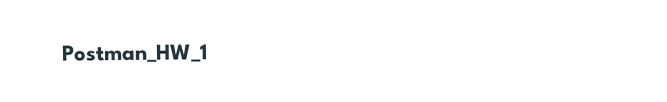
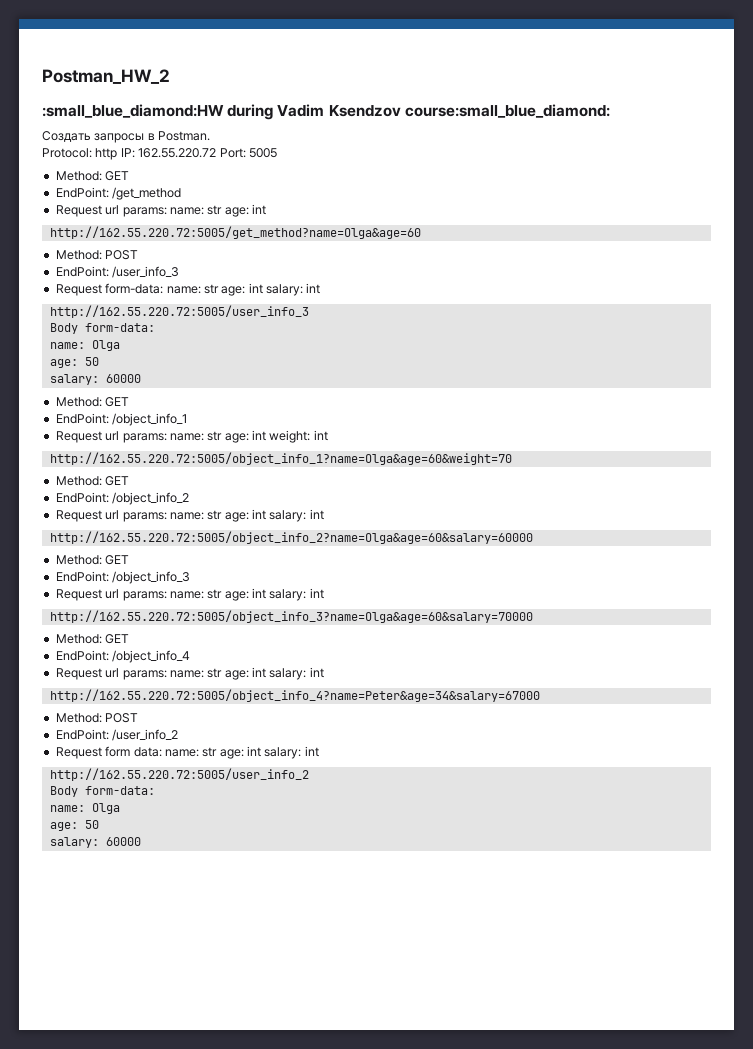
- Postman_HW_1
+ Postman_HW_2
+ :small_blue_diamond:HW during Vadim Ksendzov course:small_blue_diamond:
+ Создать запросы в Postman.
+ Protocol: http IP: 162.55.220.72 Port: 5005
+ Method: GET
+ EndPoint: /get_method
+ Request url params: name: str age: int
+ http://162.55.220.72:5005/get_method?name=Olga&age=60
+ Method: POST
+ EndPoint: /user_info_3
+ Request form-data: name: str age: int salary: int
+ http://162.55.220.72:5005/user_info_3
+ Body form-data:
+ name: Olga
+ age: 50
+ salary: 60000
+ Method: GET
+ EndPoint: /object_info_1
+ Request url params: name: str age: int weight: int
+ http://162.55.220.72:5005/object_info_1?name=Olga&age=60&weight=70
+ Method: GET
+ EndPoint: /object_info_2
+ Request url params: name: str age: int salary: int
+ http://162.55.220.72:5005/object_info_2?name=Olga&age=60&salary=60000
+ Method: GET
+ EndPoint: /object_info_3
+ Request url params: name: str age: int salary: int
+ http://162.55.220.72:5005/object_info_3?name=Olga&age=60&salary=70000
+ Method: GET
+ EndPoint: /object_info_4
+ Request url params: name: str age: int salary: int
+ http://162.55.220.72:5005/object_info_4?name=Peter&age=34&salary=67000
+ Method: POST
+ EndPoint: /user_info_2
+ Request form data: name: str age: int salary: int
+ http://162.55.220.72:5005/user_info_2
+ Body form-data:
+ name: Olga
+ age: 50
+ salary: 60000

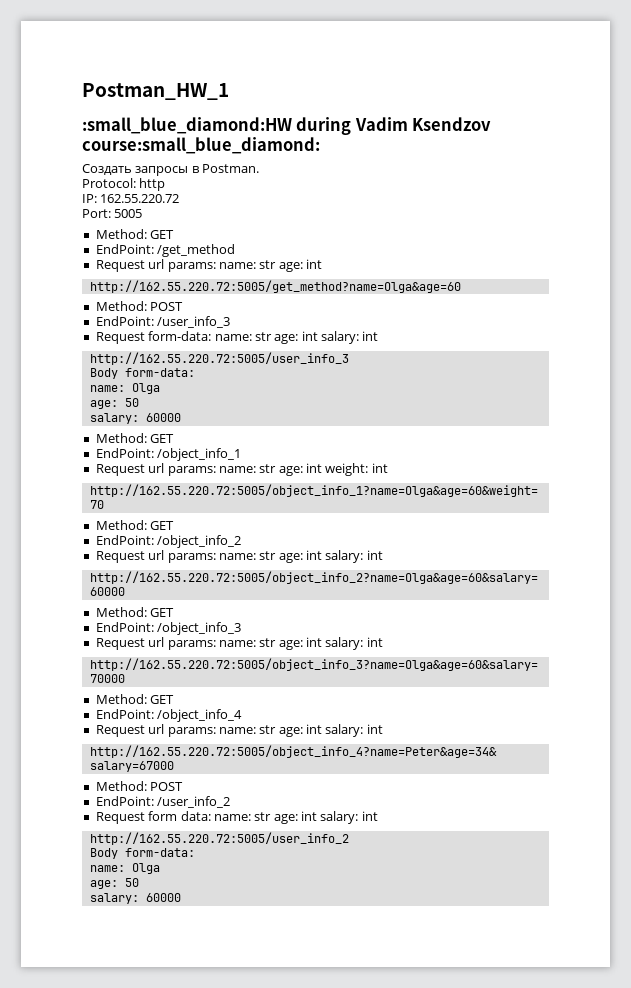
- Postman_HW_2
+ Postman_HW_1
- Protocol: http IP: 162.55.220.72 Port: 5005
+ Protocol: http
+ IP: 162.55.220.72
+ Port: 5005

